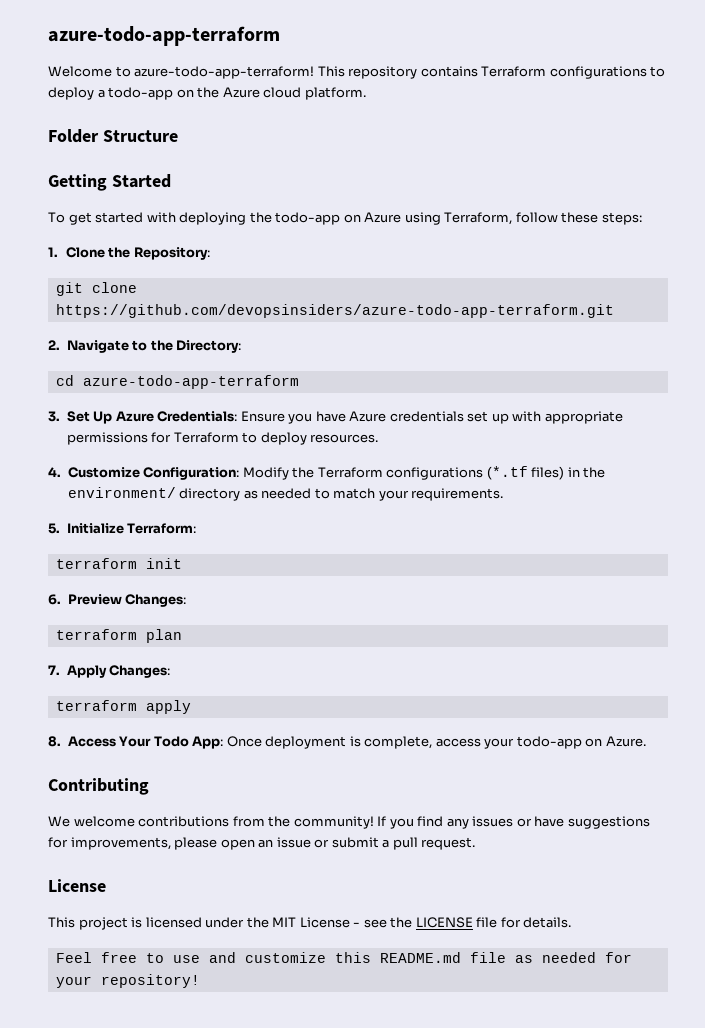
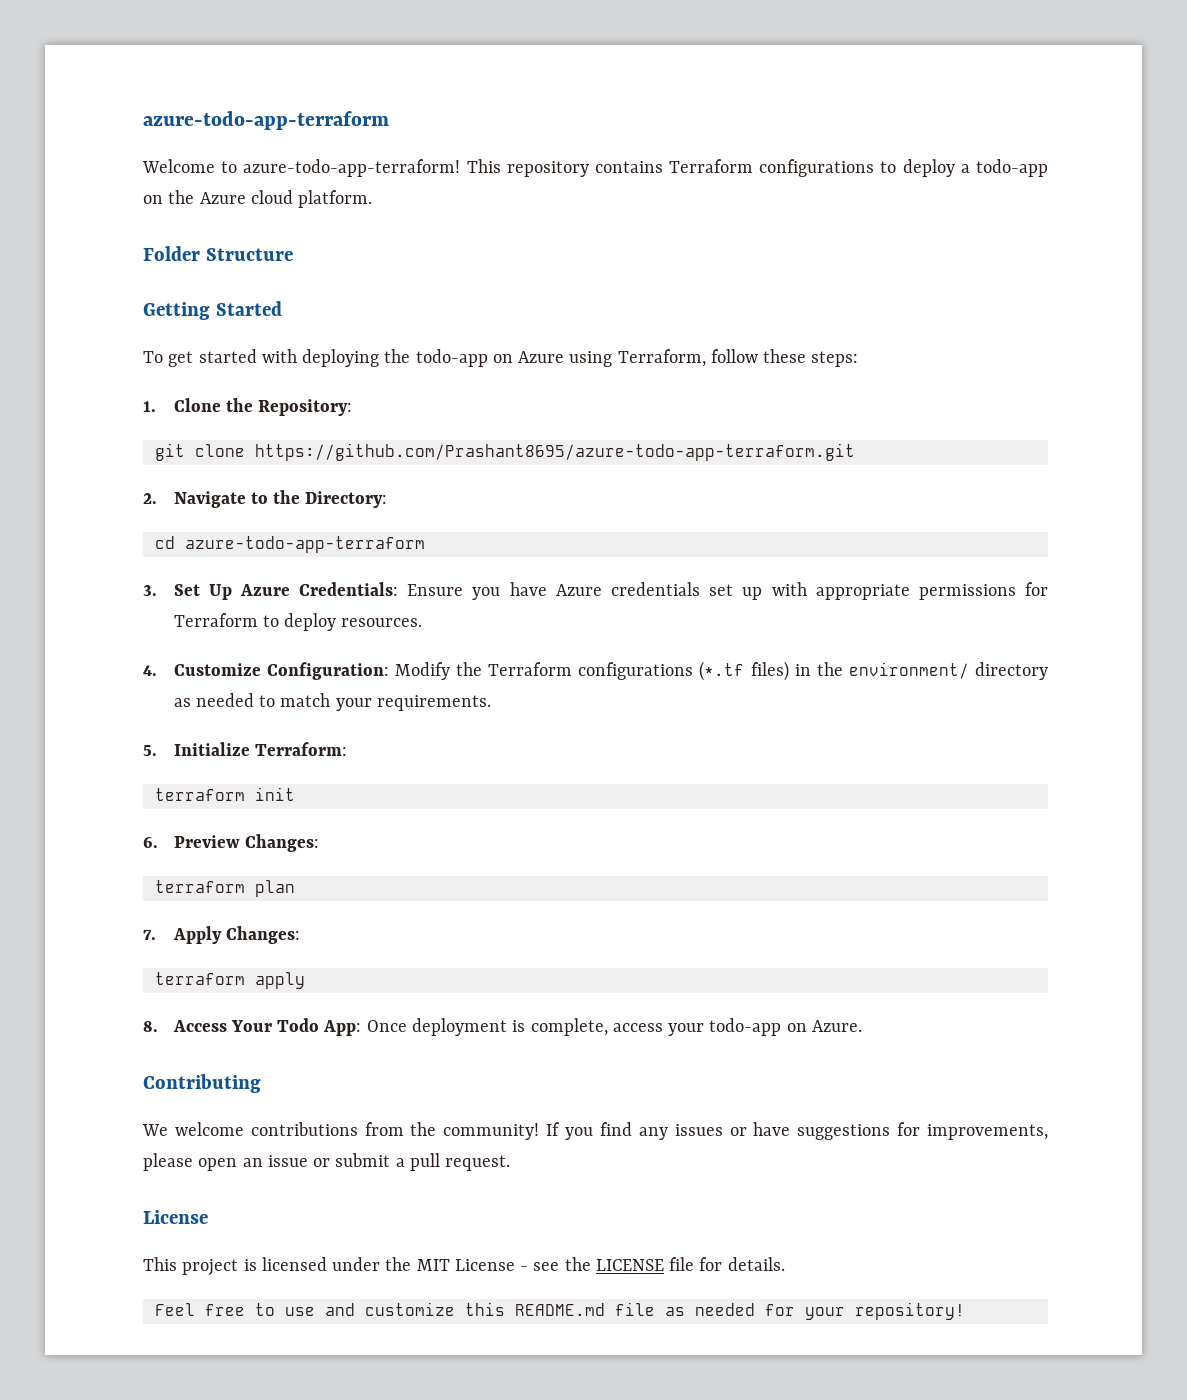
- git clone https://github.com/devopsinsiders/azure-todo-app-terraform.git
+ git clone https://github.com/Prashant8695/azure-todo-app-terraform.git

